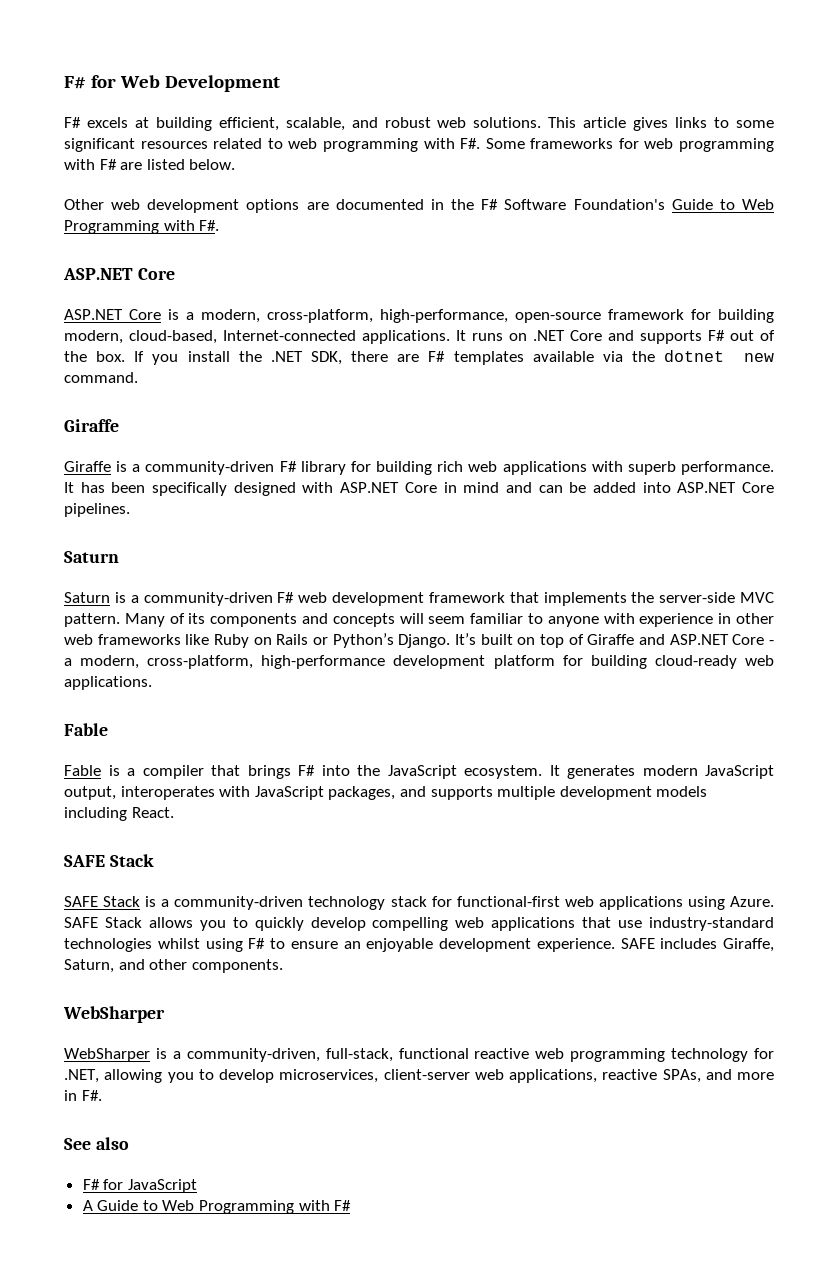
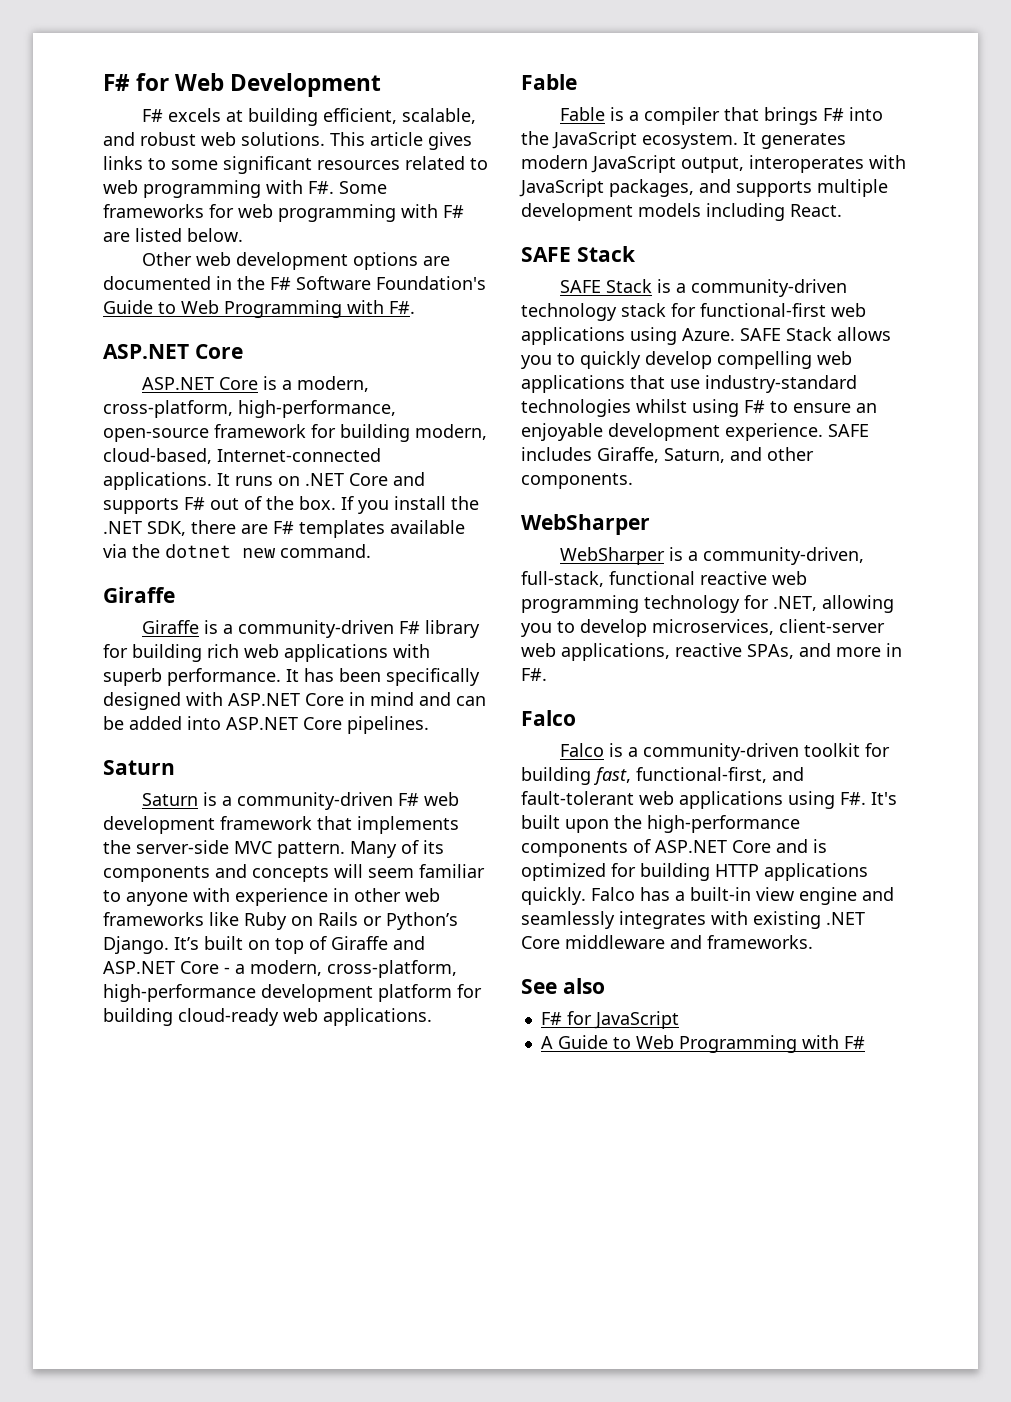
  WebSharper is a community-driven, full-stack, functional reactive web programming technology for .NET, allowing you to develop microservices, client-server web applications, reactive SPAs, and more in F#.
+ Falco
+ Falco is a community-driven toolkit for building fast, functional-first, and fault-tolerant web applications using F#. It's built upon the high-performance components of ASP.NET Core and is optimized for building HTTP applications quickly. Falco has a built-in view engine and seamlessly integrates with existing .NET Core middleware and frameworks.

